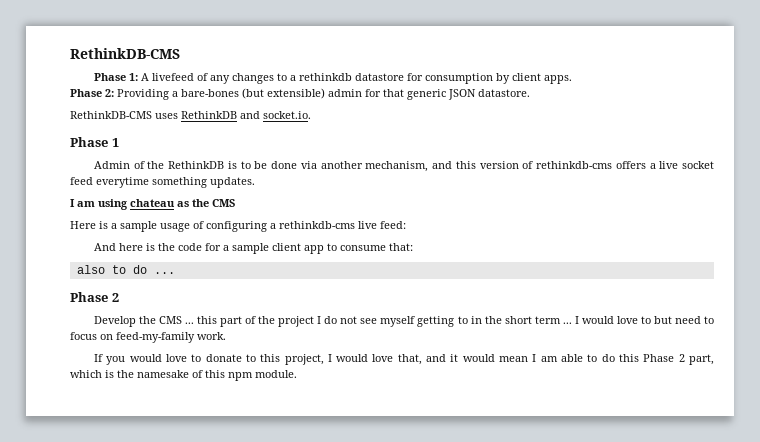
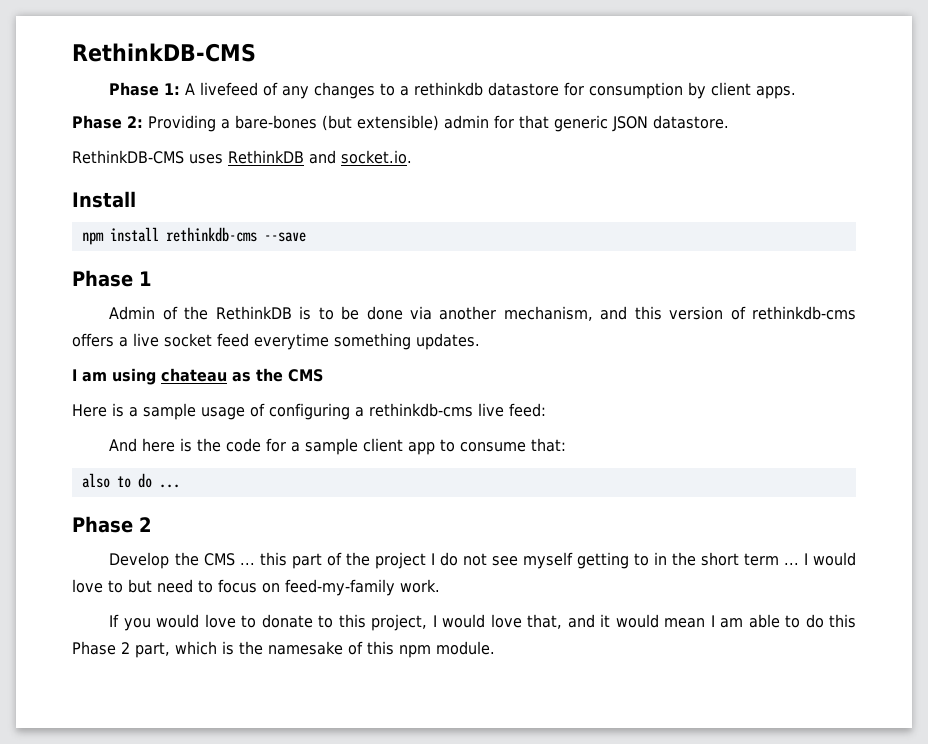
+ Install
+ npm install rethinkdb-cms --save

